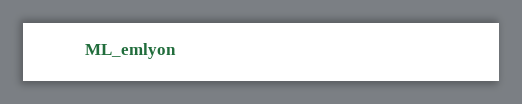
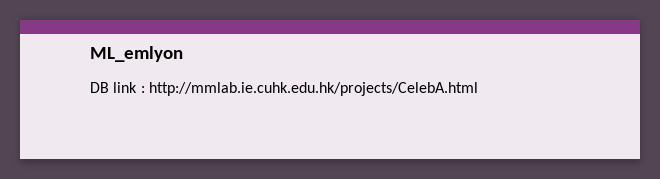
+ DB link : http://mmlab.ie.cuhk.edu.hk/projects/CelebA.html

